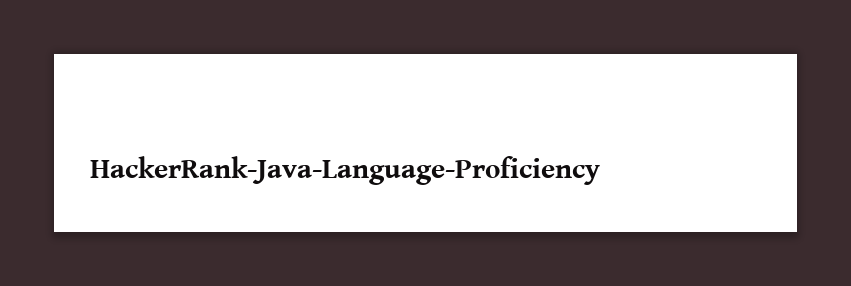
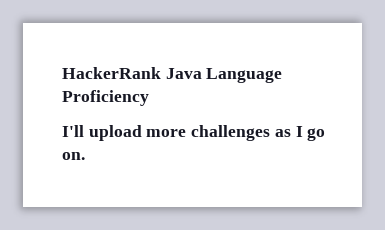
- HackerRank-Java-Language-Proficiency
+ HackerRank Java Language Proficiency
+ I'll upload more challenges as I go on.

